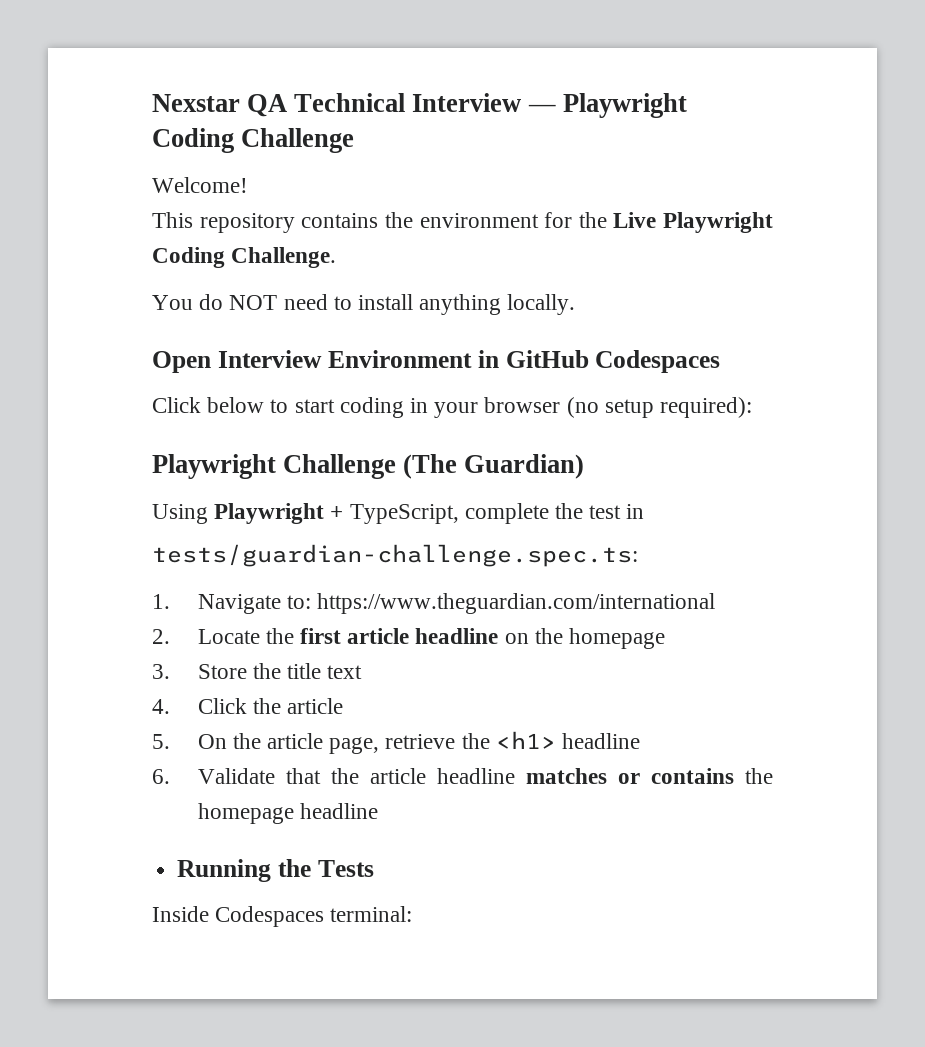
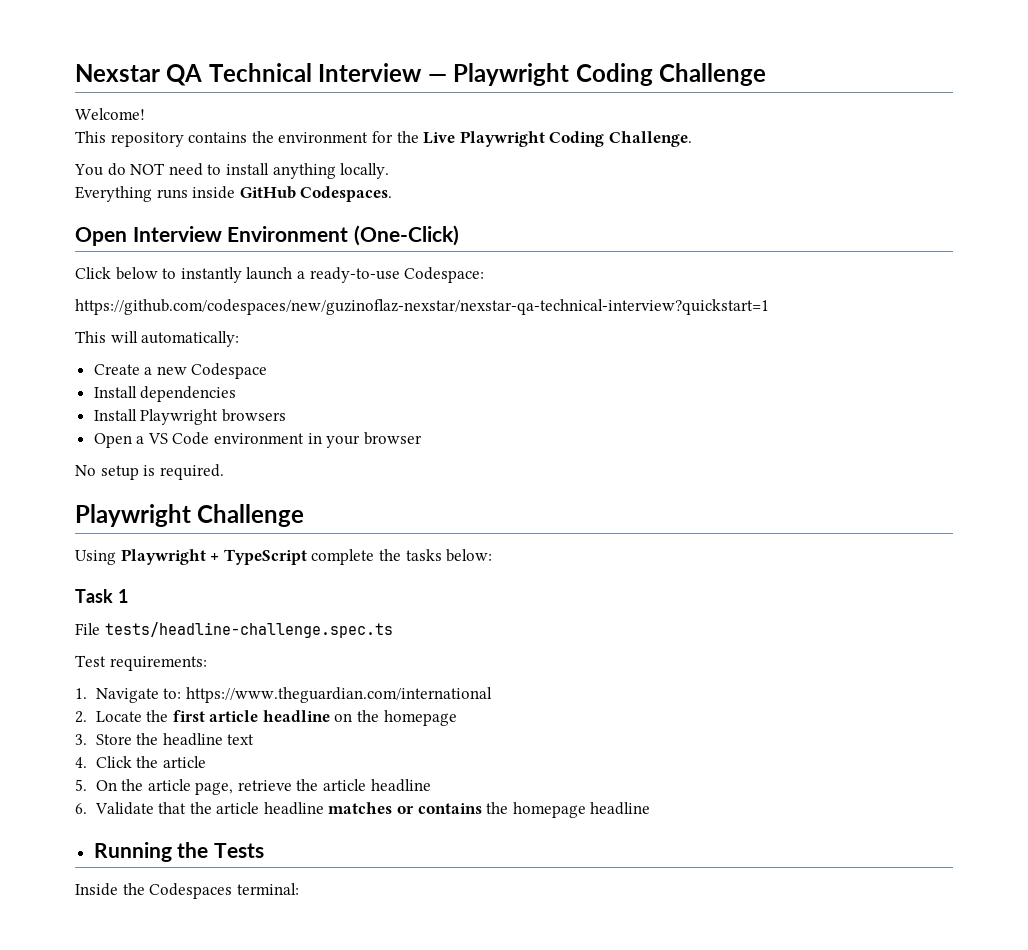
+ Everything runs inside GitHub Codespaces.
- Open Interview Environment in GitHub Codespaces
+ Open Interview Environment (One-Click)
- Click below to start coding in your browser (no setup required):
+ Click below to instantly launch a ready-to-use Codespace:
+ https://github.com/codespaces/new/guzinoflaz-nexstar/nexstar-qa-technical-interview?quickstart=1
+ This will automatically:
+ Create a new Codespace
+ Install dependencies
+ Install Playwright browsers
+ Open a VS Code environment in your browser
+ No setup is required.
- Playwright Challenge (The Guardian)
+ Playwright Challenge
- Using Playwright + TypeScript, complete the test in
- tests/guardian-challenge.spec.ts:
+ Using Playwright + TypeScript complete the tasks below:
+ Task 1
+ File tests/headline-challenge.spec.ts
+ Test requirements:
- 3. Store the title text
+ 3. Store the headline text
- 5. On the article page, retrieve the <h1> headline
+ 5. On the article page, retrieve the article headline
- Inside Codespaces terminal:
+ Inside the Codespaces terminal:

